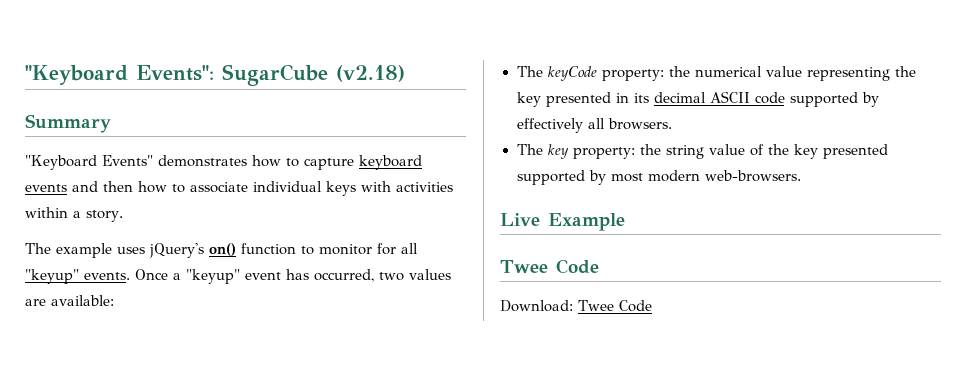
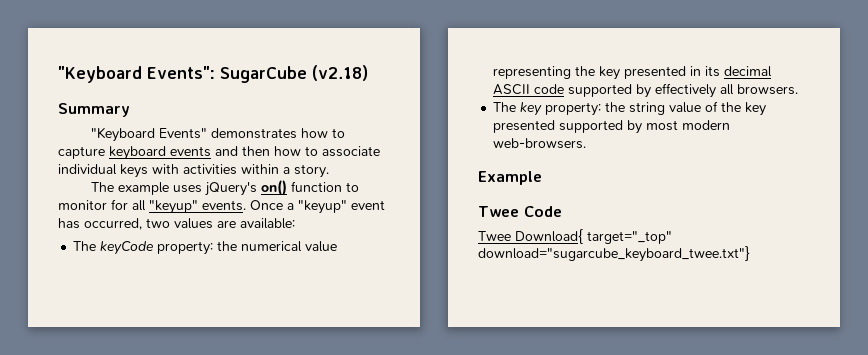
- Live Example
+ Example
- Download: Twee Code
+ Twee Download{ target="_top" download="sugarcube_keyboard_twee.txt"}

